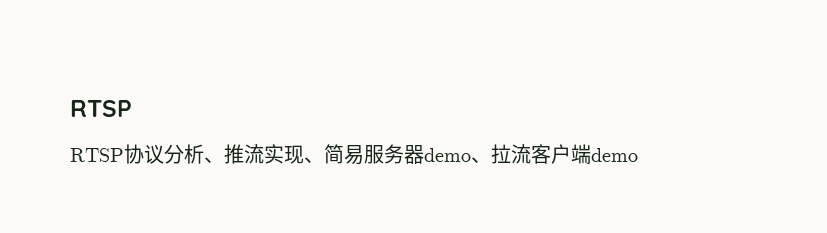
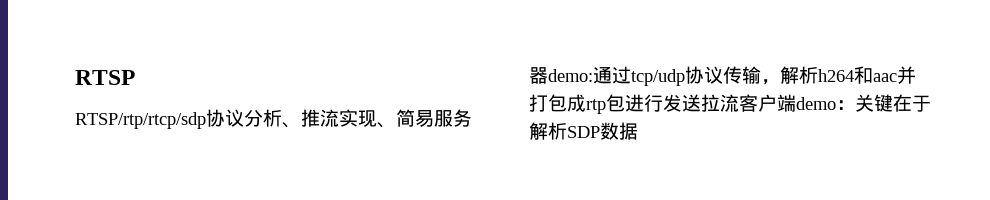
- RTSP协议分析、推流实现、简易服务器demo、拉流客户端demo
+ RTSP/rtp/rtcp/sdp协议分析、推流实现、简易服务器demo:通过tcp/udp协议传输，解析h264和aac并打包成rtp包进行发送拉流客户端demo：关键在于解析SDP数据

